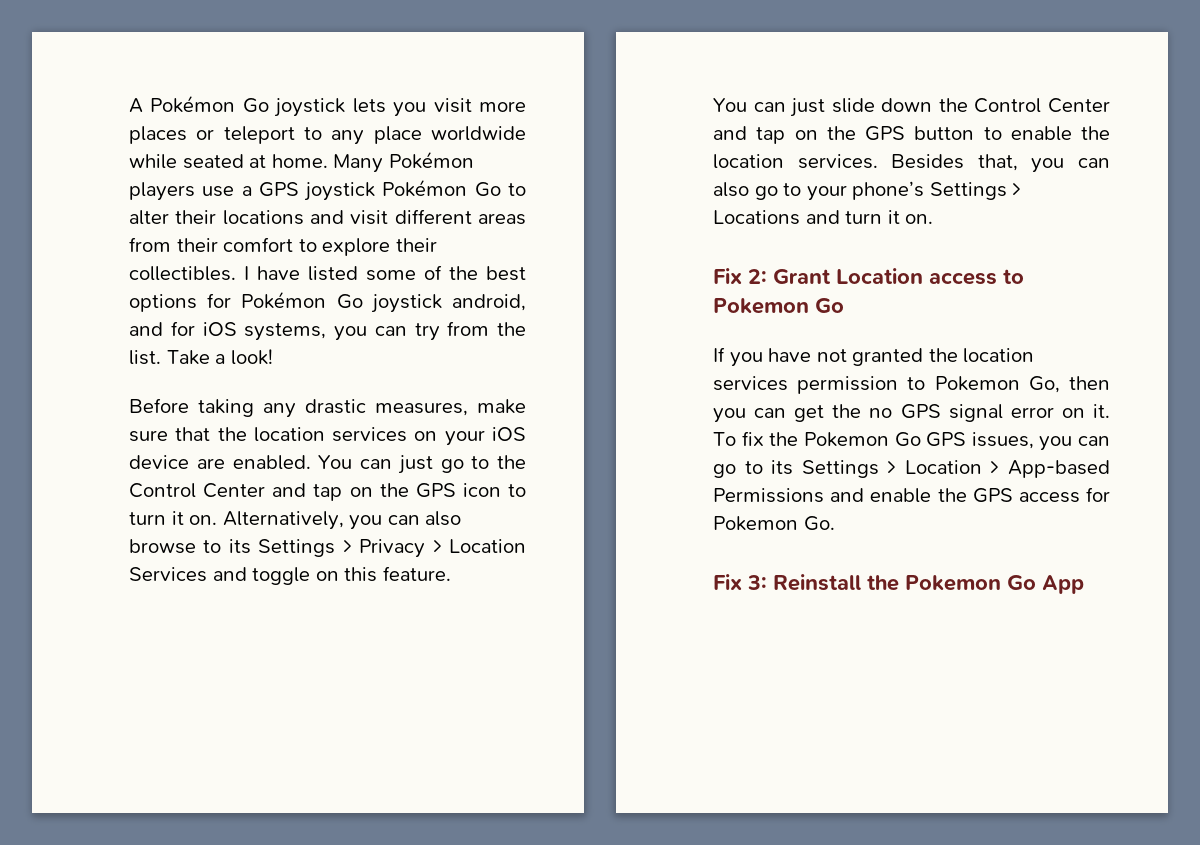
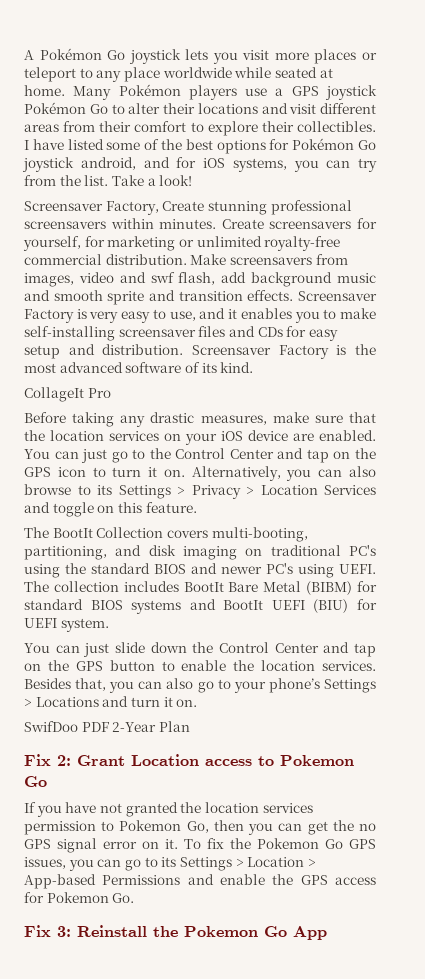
+ Screensaver Factory, Create stunning professional screensavers within minutes. Create screensavers for yourself, for marketing or unlimited royalty-free commercial distribution. Make screensavers from images, video and swf flash, add background music and smooth sprite and transition effects. Screensaver Factory is very easy to use, and it enables you to make self-installing screensaver files and CDs for easy setup and distribution. Screensaver Factory is the most advanced software of its kind.
+ CollageIt Pro
+ The BootIt Collection covers multi-booting, partitioning, and disk imaging on traditional PC's using the standard BIOS and newer PC's using UEFI. The collection includes BootIt Bare Metal (BIBM) for standard BIOS systems and BootIt UEFI (BIU) for UEFI system.
+ SwifDoo PDF 2-Year Plan

